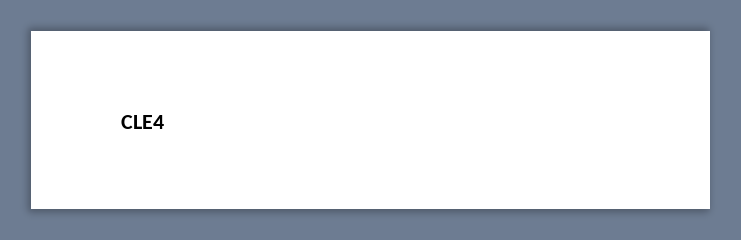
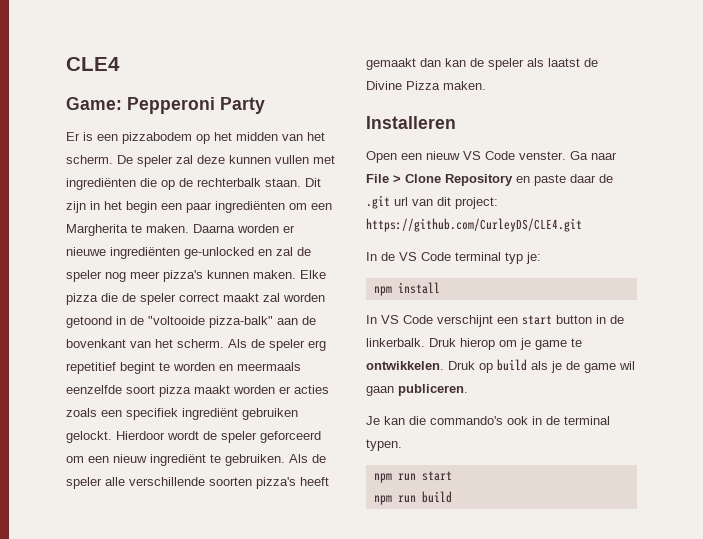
+ Game: Pepperoni Party
+ Er is een pizzabodem op het midden van het scherm. De speler zal deze kunnen vullen met ingrediënten die op de rechterbalk staan. Dit zijn in het begin een paar ingrediënten om een Margherita te maken. Daarna worden er nieuwe ingrediënten ge-unlocked en zal de speler nog meer pizza's kunnen maken. Elke pizza die de speler correct maakt zal worden getoond in de "voltooide pizza-balk" aan de bovenkant van het scherm. Als de speler erg repetitief begint te worden en meermaals eenzelfde soort pizza maakt worden er acties zoals een specifiek ingrediënt gebruiken gelockt. Hierdoor wordt de speler geforceerd om een nieuw ingrediënt te gebruiken. Als de speler alle verschillende soorten pizza's heeft gemaakt dan kan de speler als laatst de Divine Pizza maken.
+ Installeren
+ Open een nieuw VS Code venster. Ga naar File > Clone Repository en paste daar de .git url van dit project: https://github.com/CurleyDS/CLE4.git
+ In de VS Code terminal typ je:
+ npm install
+ In VS Code verschijnt een start button in de linkerbalk. Druk hierop om je game te ontwikkelen. Druk op build als je de game wil gaan publiceren.
+ Je kan die commando's ook in de terminal typen.
+ npm run start
+ npm run build

